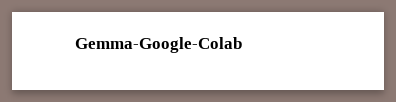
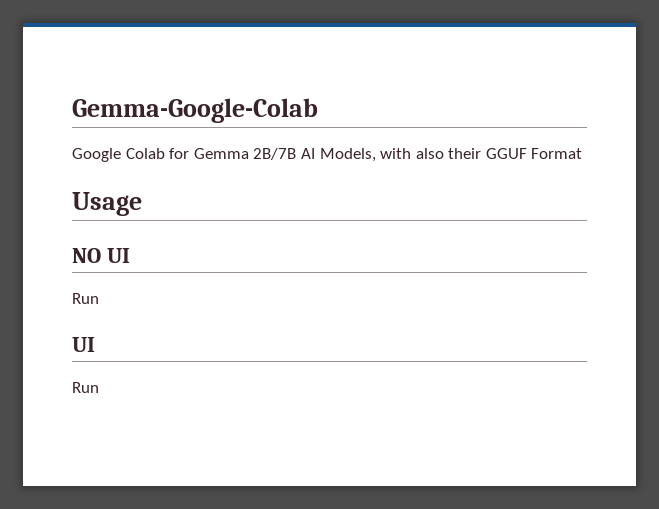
+ Google Colab for Gemma 2B/7B AI Models, with also their GGUF Format
+ Usage
+ NO UI
+ Run
+ UI
+ Run

